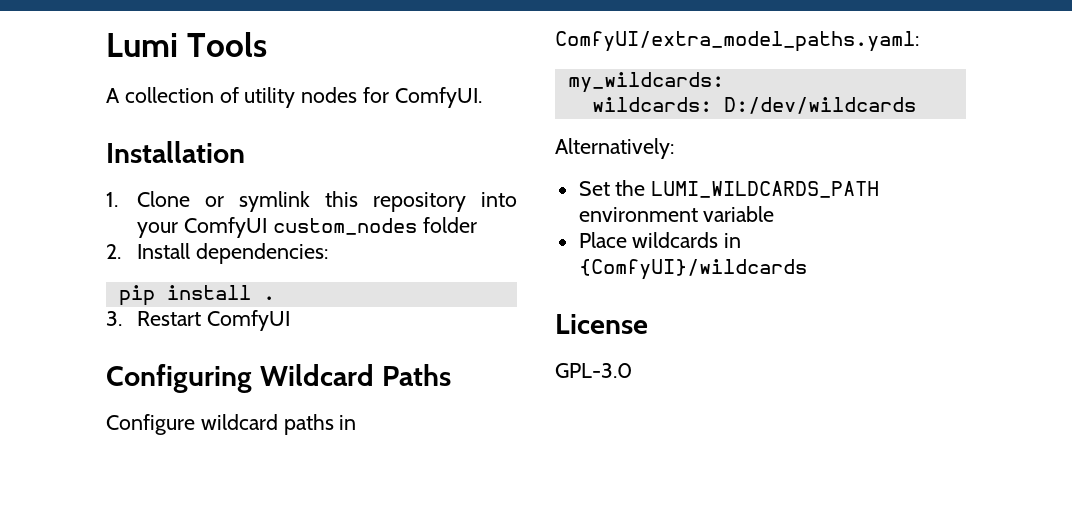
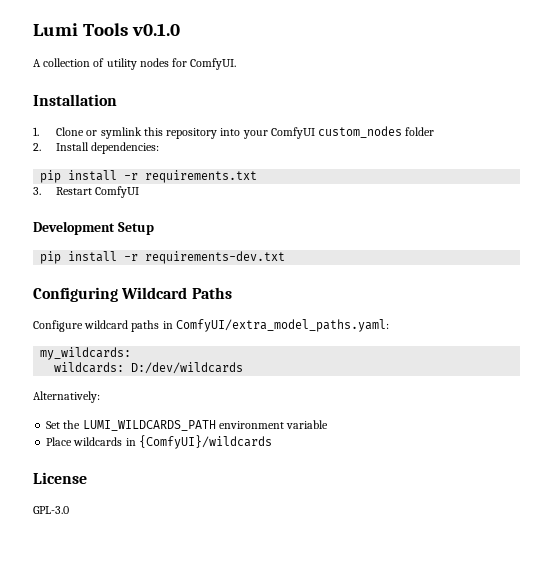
- Lumi Tools
+ Lumi Tools v0.1.0
- pip install .
+ pip install -r requirements.txt
+ Development Setup
+ pip install -r requirements-dev.txt

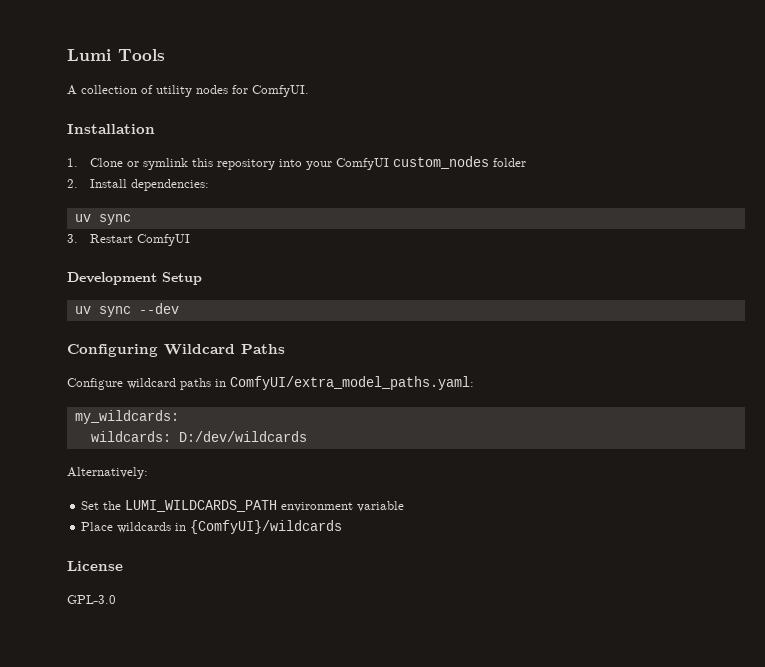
- Lumi Tools v0.1.0
+ Lumi Tools
  2. Install dependencies:
- pip install -r requirements.txt
+ uv sync
- pip install -r requirements-dev.txt
+ uv sync --dev

